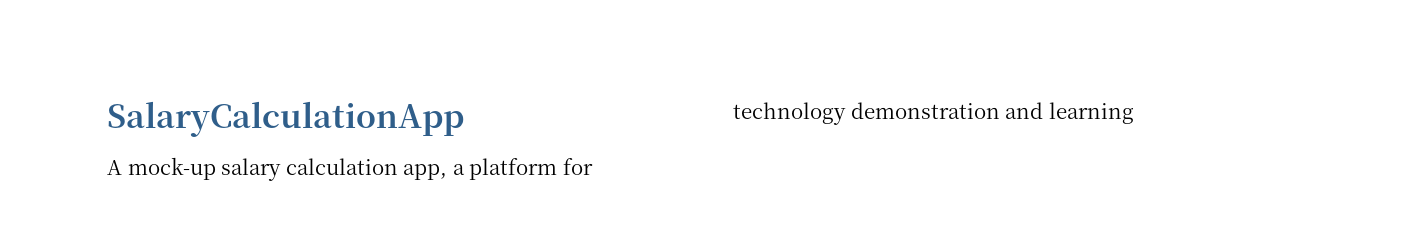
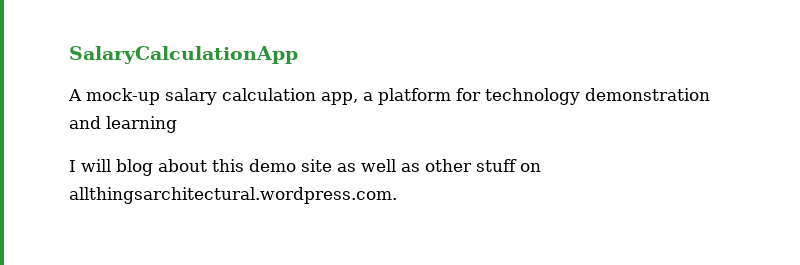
+ I will blog about this demo site as well as other stuff on allthingsarchitectural.wordpress.com.

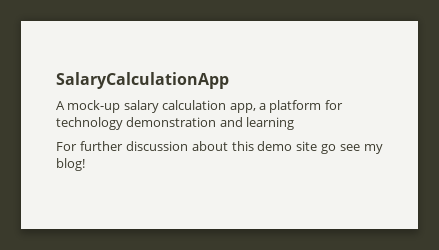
- I will blog about this demo site as well as other stuff on allthingsarchitectural.wordpress.com.
+ For further discussion about this demo site go see my blog!

